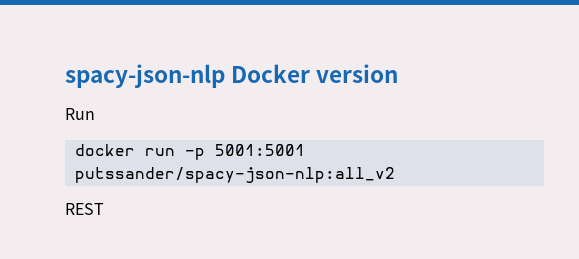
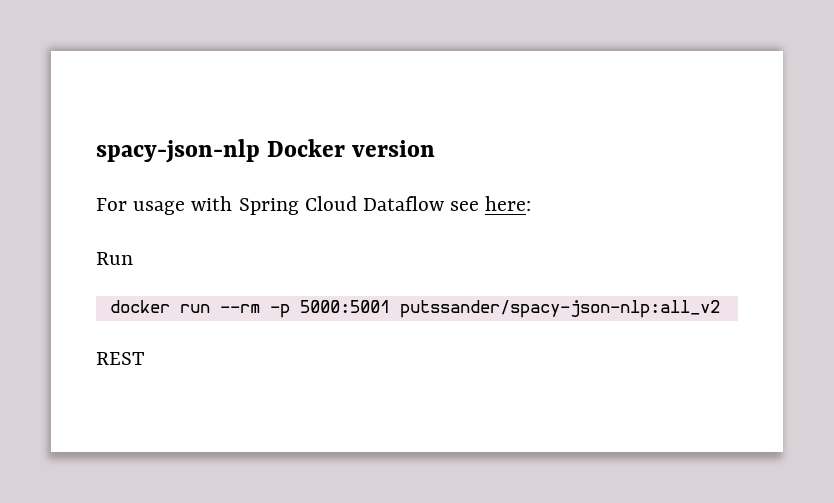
+ For usage with Spring Cloud Dataflow see here:
- docker run -p 5001:5001 putssander/spacy-json-nlp:all_v2
+ docker run --rm -p 5000:5001 putssander/spacy-json-nlp:all_v2

